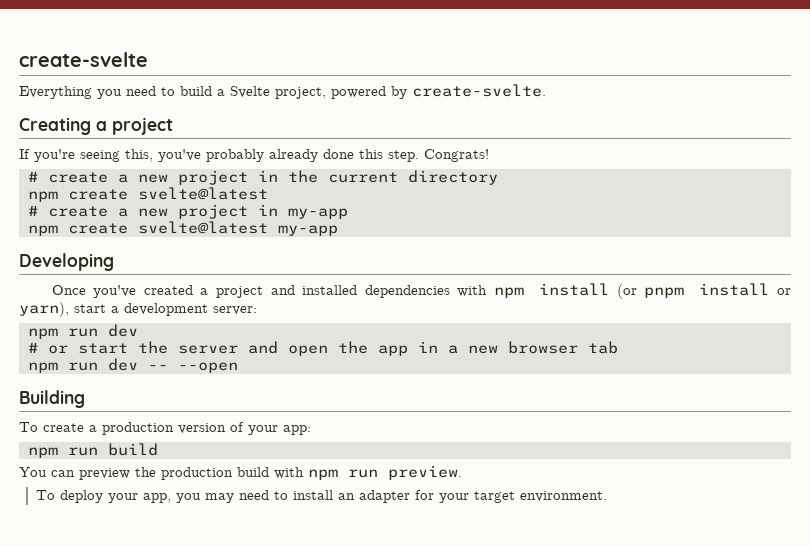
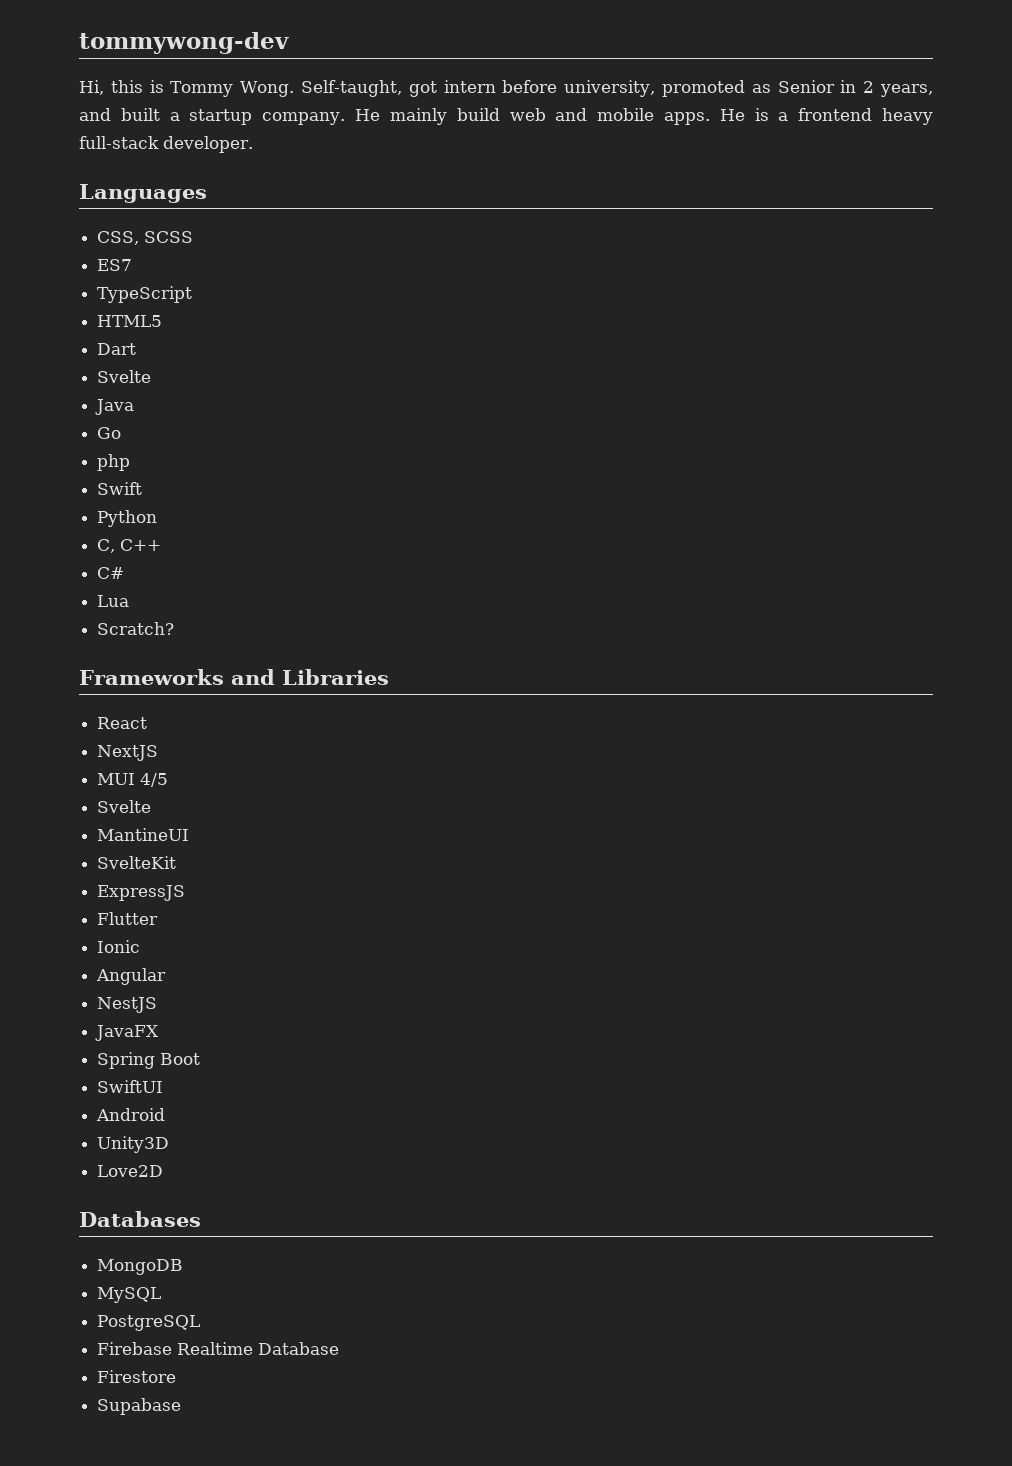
- create-svelte
- Everything you need to build a Svelte project, powered by create-svelte.
- Creating a project
- If you're seeing this, you've probably already done this step. Congrats!
- # create a new project in the current directory
- npm create svelte@latest
- # create a new project in my-app
- npm create svelte@latest my-app
- Developing
- Once you've created a project and installed dependencies with npm install (or pnpm install or yarn), start a development server:
- npm run dev
- # or start the server and open the app in a new browser tab
- npm run dev -- --open
- Building
- To create a production version of your app:
- npm run build
- You can preview the production build with npm run preview.
- To deploy your app, you may need to install an adapter for your target environment.
+ tommywong-dev
+ Hi, this is Tommy Wong. Self-taught, got intern before university, promoted as Senior in 2 years, and built a startup company. He mainly build web and mobile apps. He is a frontend heavy full-stack developer.
+ Languages
+ CSS, SCSS
+ ES7
+ TypeScript
+ HTML5
+ Dart
+ Svelte
+ Java
+ Go
+ php
+ Swift
+ Python
+ C, C++
+ C#
+ Lua
+ Scratch?
+ Frameworks and Libraries
+ React
+ NextJS
+ MUI 4/5
+ Svelte
+ MantineUI
+ SvelteKit
+ ExpressJS
+ Flutter
+ Ionic
+ Angular
+ NestJS
+ JavaFX
+ Spring Boot
+ SwiftUI
+ Android
+ Unity3D
+ Love2D
+ Databases
+ MongoDB
+ MySQL
+ PostgreSQL
+ Firebase Realtime Database
+ Firestore
+ Supabase

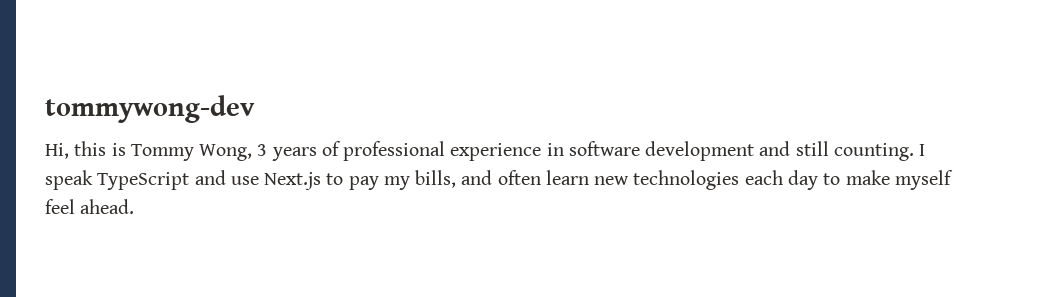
- Hi, this is Tommy Wong. Self-taught, got intern before university, promoted as Senior in 2 years, and built a startup company. He mainly build web and mobile apps. He is a frontend heavy full-stack developer.
- Languages
- CSS, SCSS
- ES7
- TypeScript
- HTML5
- Dart
- Svelte
- Java
- Go
- php
- Swift
- Python
- C, C++
- C#
- Lua
- Scratch?
- Frameworks and Libraries
- React
- NextJS
- MUI 4/5
- Svelte
- MantineUI
- SvelteKit
- ExpressJS
- Flutter
- Ionic
- Angular
- NestJS
- JavaFX
- Spring Boot
- SwiftUI
- Android
- Unity3D
- Love2D
- Databases
- MongoDB
- MySQL
- PostgreSQL
- Firebase Realtime Database
- Firestore
- Supabase
+ Hi, this is Tommy Wong, 3 years of professional experience in software development and still counting. I speak TypeScript and use Next.js to pay my bills, and often learn new technologies each day to make myself feel ahead.

